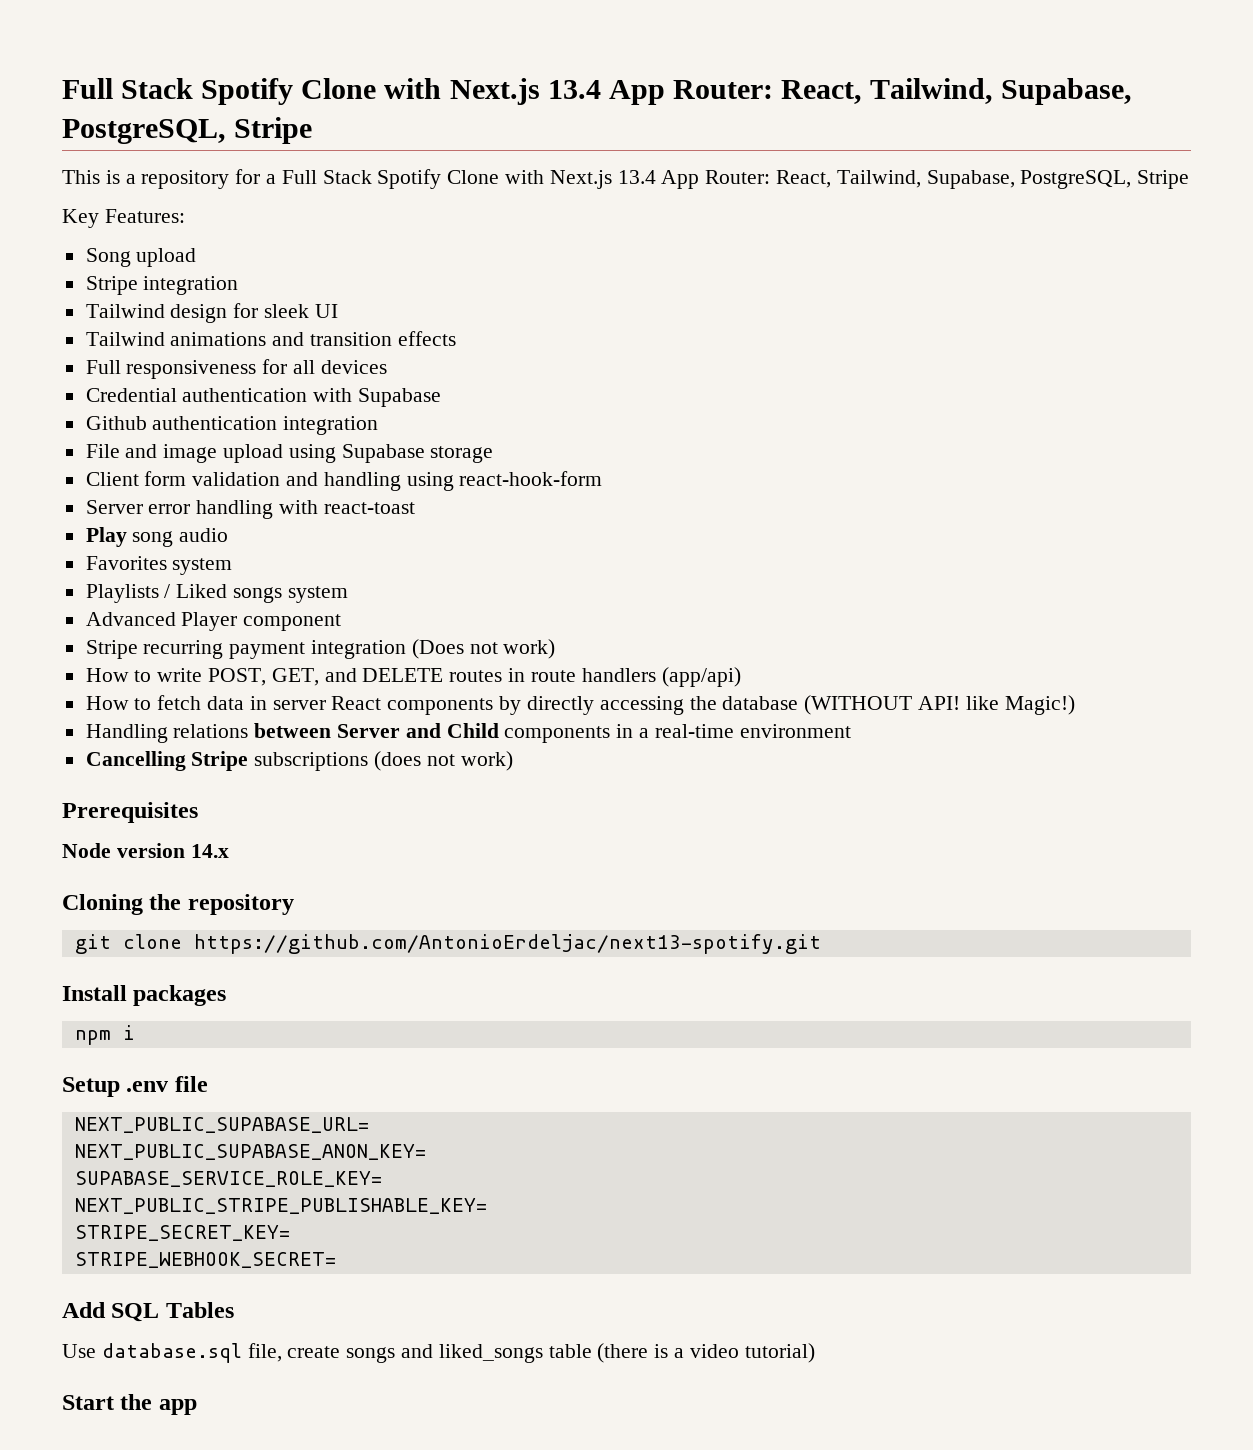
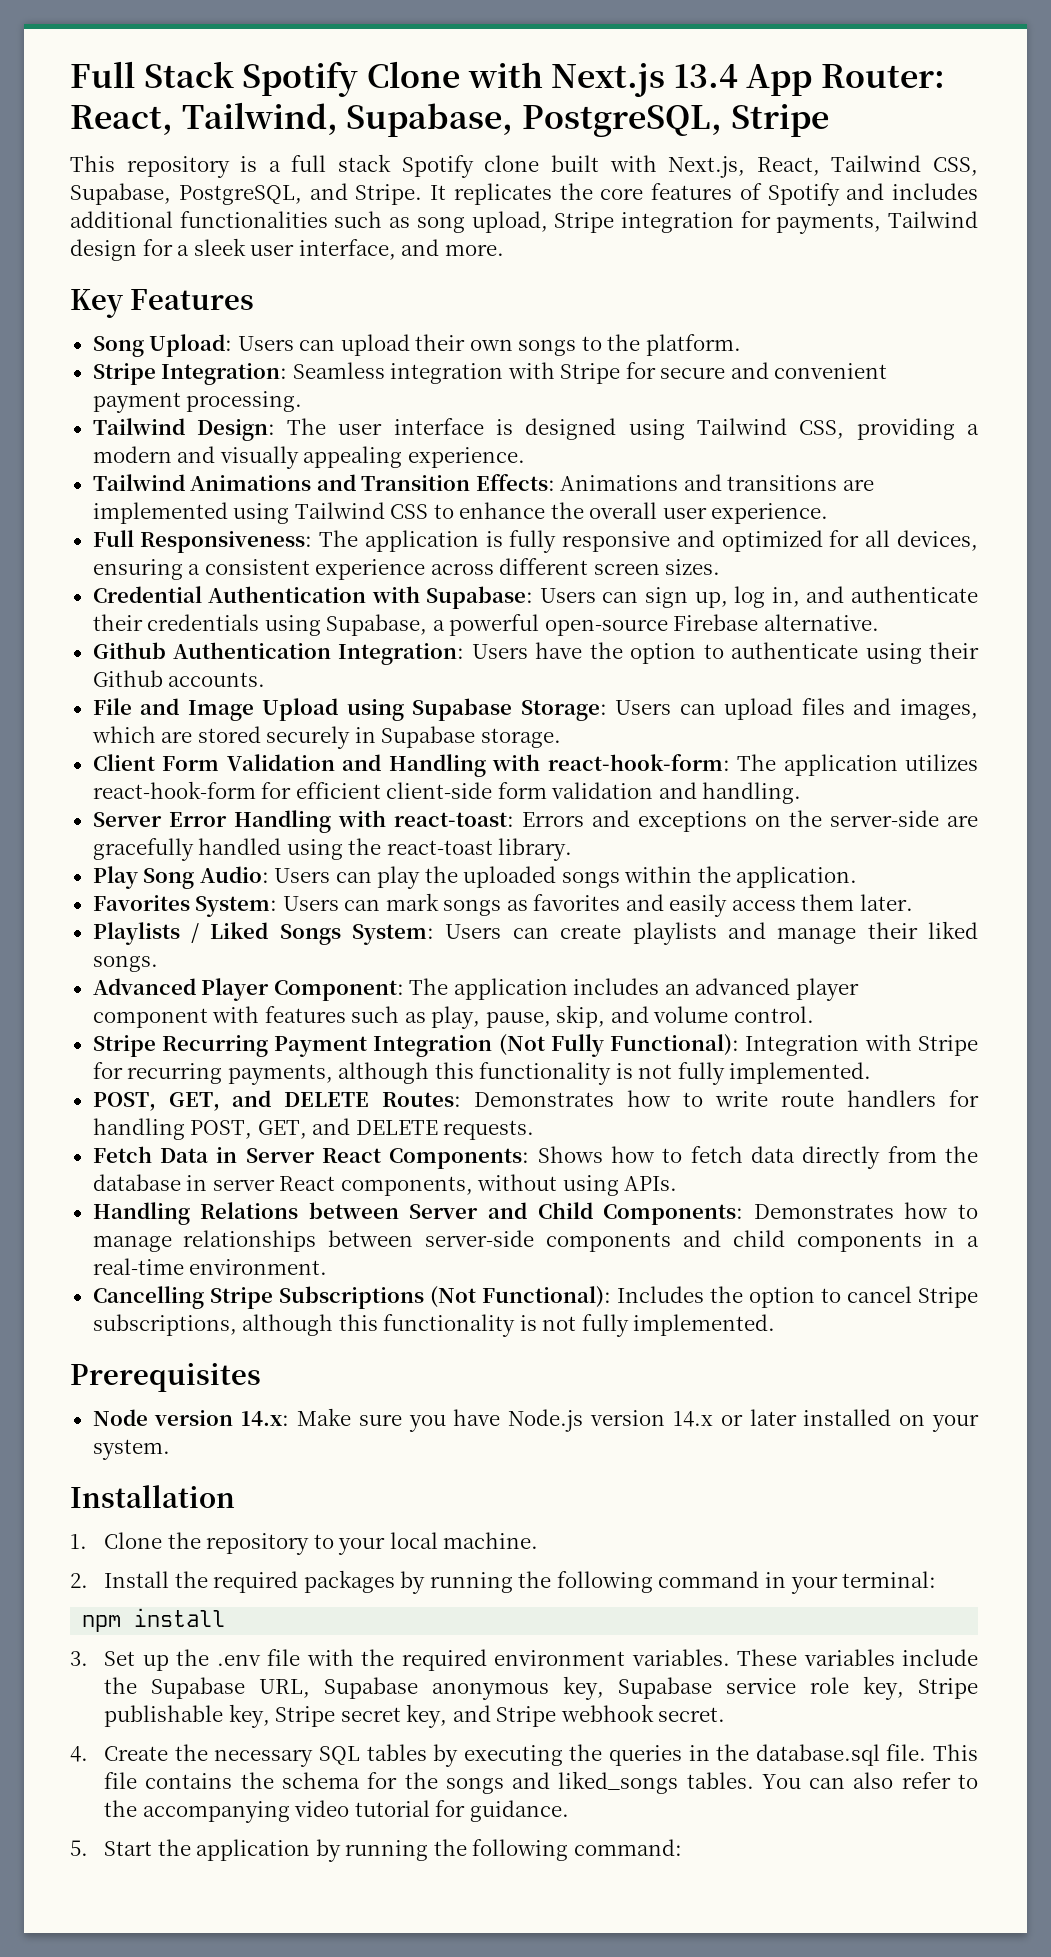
- This is a repository for a Full Stack Spotify Clone with Next.js 13.4 App Router: React, Tailwind, Supabase, PostgreSQL, Stripe
- Key Features:
- Song upload
- Stripe integration
- Tailwind design for sleek UI
- Tailwind animations and transition effects
- Full responsiveness for all devices
- Credential authentication with Supabase
- Github authentication integration
- File and image upload using Supabase storage
- Client form validation and handling using react-hook-form
- Server error handling with react-toast
+ This repository is a full stack Spotify clone built with Next.js, React, Tailwind CSS, Supabase, PostgreSQL, and Stripe. It replicates the core features of Spotify and includes additional functionalities such as song upload, Stripe integration for payments, Tailwind design for a sleek user interface, and more.
+ Key Features
+ Song Upload: Users can upload their own songs to the platform.
+ Stripe Integration: Seamless integration with Stripe for secure and convenient payment processing.
+ Tailwind Design: The user interface is designed using Tailwind CSS, providing a modern and visually appealing experience.
+ Tailwind Animations and Transition Effects: Animations and transitions are implemented using Tailwind CSS to enhance the overall user experience.
+ Full Responsiveness: The application is fully responsive and optimized for all devices, ensuring a consistent experience across different screen sizes.
+ Credential Authentication with Supabase: Users can sign up, log in, and authenticate their credentials using Supabase, a powerful open-source Firebase alternative.
+ Github Authentication Integration: Users have the option to authenticate using their Github accounts.
+ File and Image Upload using Supabase Storage: Users can upload files and images, which are stored securely in Supabase storage.
+ Client Form Validation and Handling with react-hook-form: The application utilizes react-hook-form for efficient client-side form validation and handling.
+ Server Error Handling with react-toast: Errors and exceptions on the server-side are gracefully handled using the react-toast library.
- Play song audio
- Favorites system
- Playlists / Liked songs system
- Advanced Player component
- Stripe recurring payment integration (Does not work)
- How to write POST, GET, and DELETE routes in route handlers (app/api)
- How to fetch data in server React components by directly accessing the database (WITHOUT API! like Magic!)
- Handling relations between Server and Child components in a real-time environment
+ Play Song Audio: Users can play the uploaded songs within the application.
+ Favorites System: Users can mark songs as favorites and easily access them later.
+ Playlists / Liked Songs System: Users can create playlists and manage their liked songs.
+ Advanced Player Component: The application includes an advanced player component with features such as play, pause, skip, and volume control.
+ Stripe Recurring Payment Integration (Not Fully Functional): Integration with Stripe for recurring payments, although this functionality is not fully implemented.
+ POST, GET, and DELETE Routes: Demonstrates how to write route handlers for handling POST, GET, and DELETE requests.
+ Fetch Data in Server React Components: Shows how to fetch data directly from the database in server React components, without using APIs.
+ Handling Relations between Server and Child Components: Demonstrates how to manage relationships between server-side components and child components in a real-time environment.
- Cancelling Stripe subscriptions (does not work)
+ Cancelling Stripe Subscriptions (Not Functional): Includes the option to cancel Stripe subscriptions, although this functionality is not fully implemented.
  Prerequisites
- Node version 14.x
- Cloning the repository
- git clone https://github.com/AntonioErdeljac/next13-spotify.git
- Install packages
- npm i
- Setup .env file
- NEXT_PUBLIC_SUPABASE_URL=
- NEXT_PUBLIC_SUPABASE_ANON_KEY=
- SUPABASE_SERVICE_ROLE_KEY=
- NEXT_PUBLIC_STRIPE_PUBLISHABLE_KEY=
- STRIPE_SECRET_KEY=
- STRIPE_WEBHOOK_SECRET=
- Add SQL Tables
- Use database.sql file, create songs and liked_songs table (there is a video tutorial)
- Start the app
+ Node version 14.x: Make sure you have Node.js version 14.x or later installed on your system.
+ Installation
+ 1. Clone the repository to your local machine.
+ 2. Install the required packages by running the following command in your terminal:
+ npm install
+ 3. Set up the .env file with the required environment variables. These variables include the Supabase URL, Supabase anonymous key, Supabase service role key, Stripe publishable key, Stripe secret key, and Stripe webhook secret.
+ 4. Create the necessary SQL tables by executing the queries in the database.sql file. This file contains the schema for the songs and liked_songs tables. You can also refer to the accompanying video tutorial for guidance.
+ 5. Start the application by running the following command:

